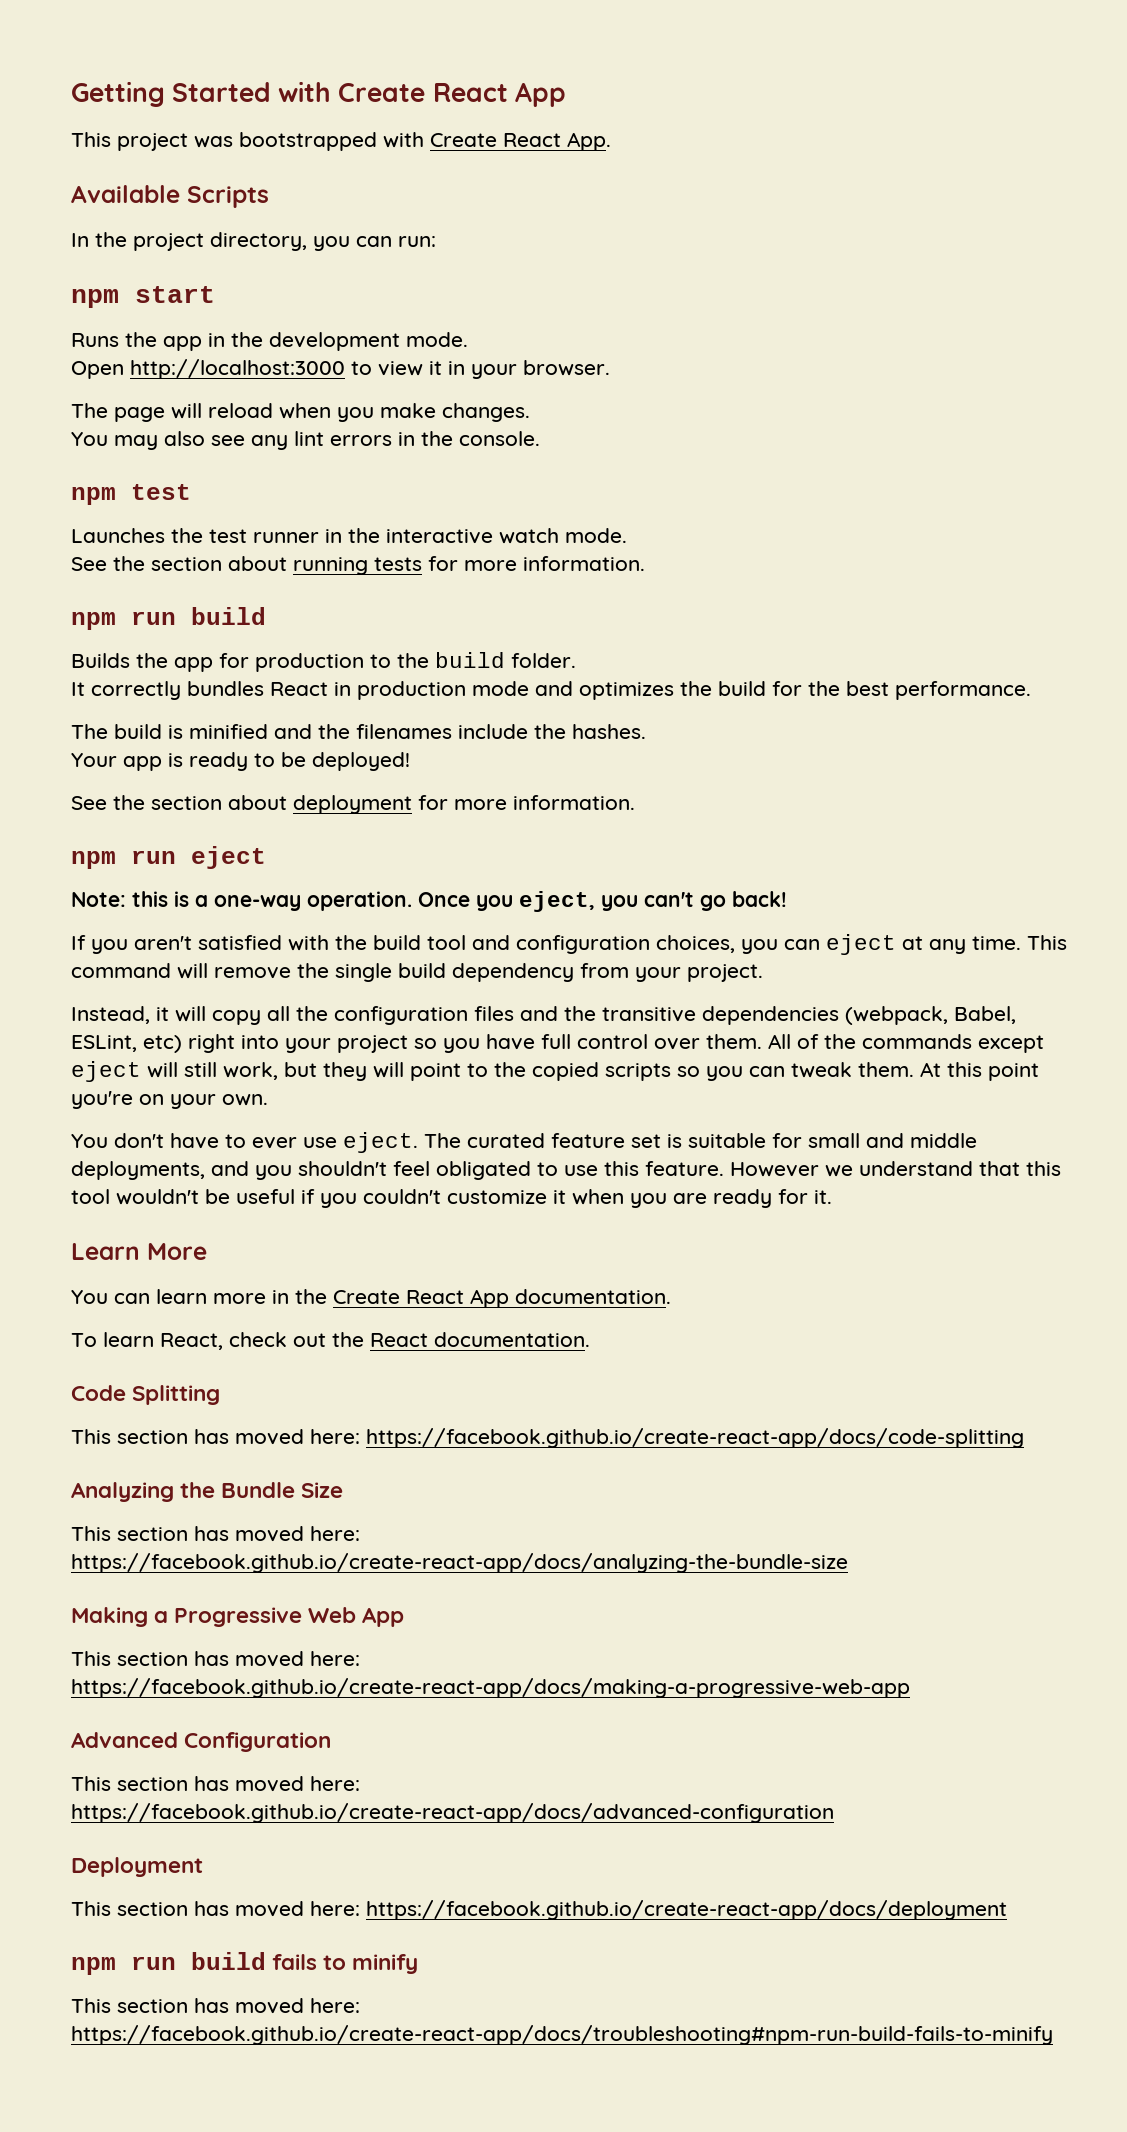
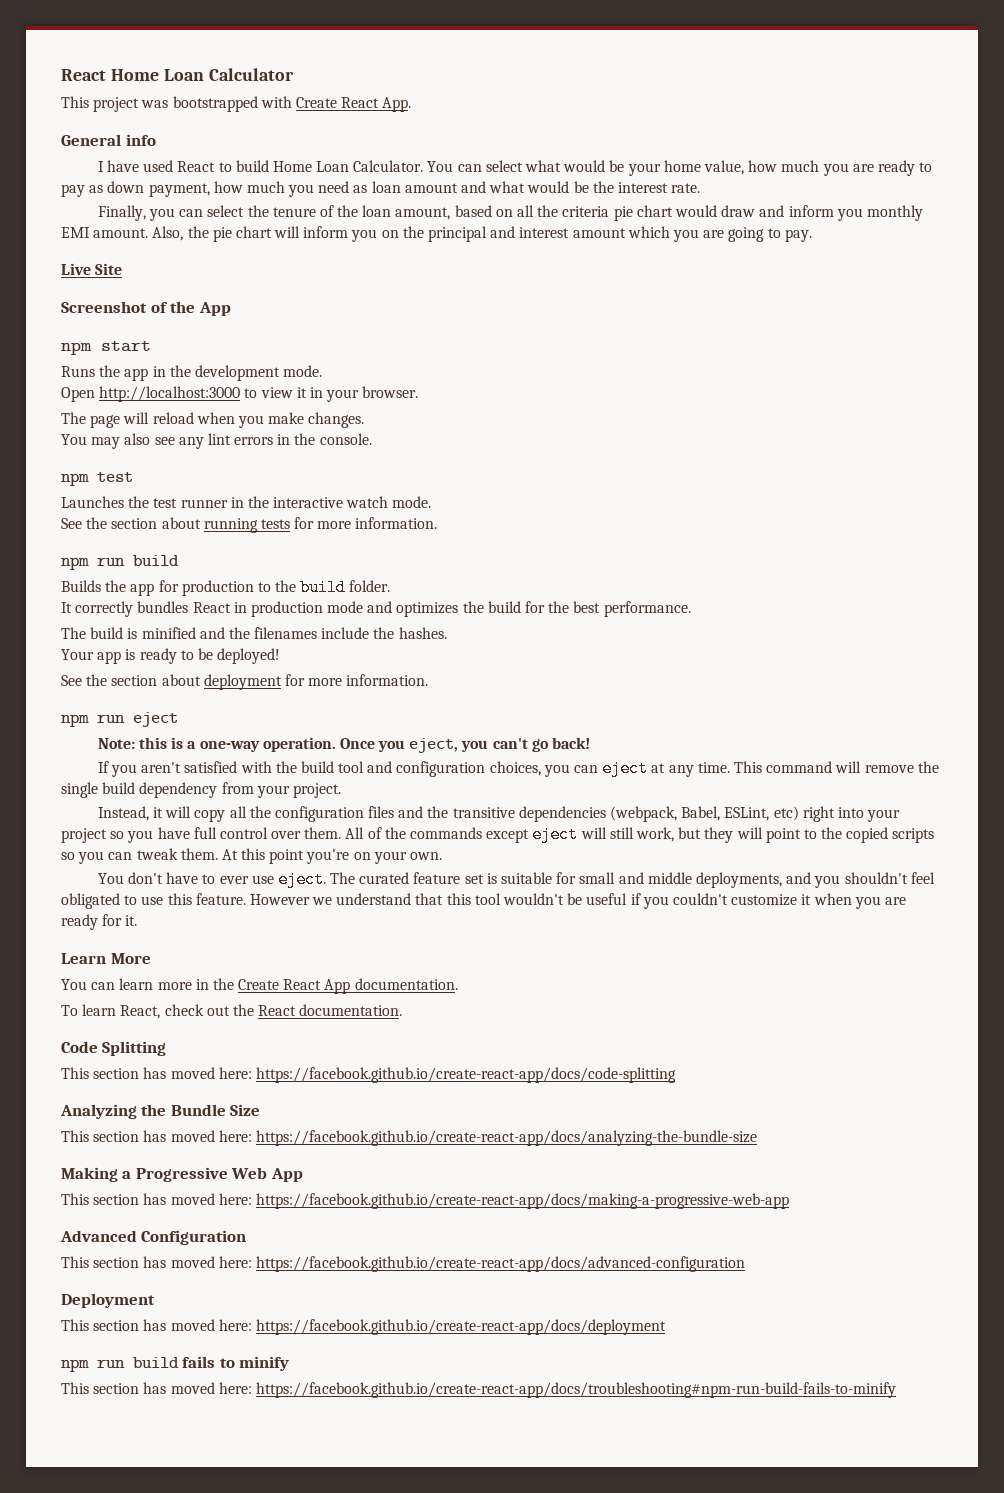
- Getting Started with Create React App
+ React Home Loan Calculator
- Available Scripts
- In the project directory, you can run:
+ General info
+ I have used React to build Home Loan Calculator. You can select what would be your home value, how much you are ready to pay as down payment, how much you need as loan amount and what would be the interest rate.
+ Finally, you can select the tenure of the loan amount, based on all the criteria pie chart would draw and inform you monthly EMI amount. Also, the pie chart will inform you on the principal and interest amount which you are going to pay.
+ Live Site
+ Screenshot of the App

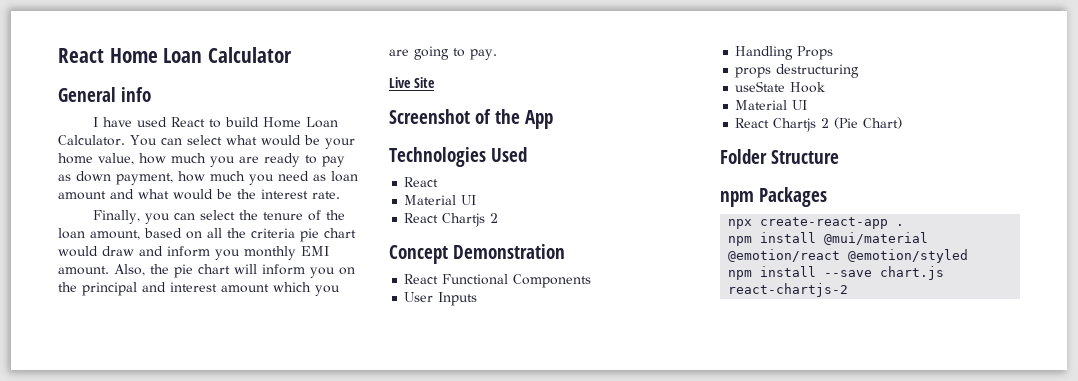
- This project was bootstrapped with Create React App.
- npm start
- Runs the app in the development mode.
- Open http://localhost:3000 to view it in your browser.
- The page will reload when you make changes.
- You may also see any lint errors in the console.
- npm test
- Launches the test runner in the interactive watch mode.
- See the section about running tests for more information.
- npm run build
- Builds the app for production to the build folder.
- It correctly bundles React in production mode and optimizes the build for the best performance.
- The build is minified and the filenames include the hashes.
- Your app is ready to be deployed!
- See the section about deployment for more information.
- npm run eject
- Note: this is a one-way operation. Once you eject, you can't go back!
- If you aren't satisfied with the build tool and configuration choices, you can eject at any time. This command will remove the single build dependency from your project.
- Instead, it will copy all the configuration files and the transitive dependencies (webpack, Babel, ESLint, etc) right into your project so you have full control over them. All of the commands except eject will still work, but they will point to the copied scripts so you can tweak them. At this point you're on your own.
- You don't have to ever use eject. The curated feature set is suitable for small and middle deployments, and you shouldn't feel obligated to use this feature. However we understand that this tool wouldn't be useful if you couldn't customize it when you are ready for it.
- Learn More
- You can learn more in the Create React App documentation.
- To learn React, check out the React documentation.
- Code Splitting
- This section has moved here: https://facebook.github.io/create-react-app/docs/code-splitting
- Analyzing the Bundle Size
- This section has moved here: https://facebook.github.io/create-react-app/docs/analyzing-the-bundle-size
- Making a Progressive Web App
- This section has moved here: https://facebook.github.io/create-react-app/docs/making-a-progressive-web-app
- Advanced Configuration
- This section has moved here: https://facebook.github.io/create-react-app/docs/advanced-configuration
- Deployment
- This section has moved here: https://facebook.github.io/create-react-app/docs/deployment
- npm run build fails to minify
- This section has moved here: https://facebook.github.io/create-react-app/docs/troubleshooting#npm-run-build-fails-to-minify
+ Technologies Used
+ React
+ Material UI
+ React Chartjs 2
+ Concept Demonstration
+ React Functional Components
+ User Inputs
+ Handling Props
+ props destructuring
+ useState Hook
+ Material UI
+ React Chartjs 2 (Pie Chart)
+ Folder Structure
+ npm Packages
+ npx create-react-app .
+ npm install @mui/material @emotion/react @emotion/styled
+ npm install --save chart.js react-chartjs-2

